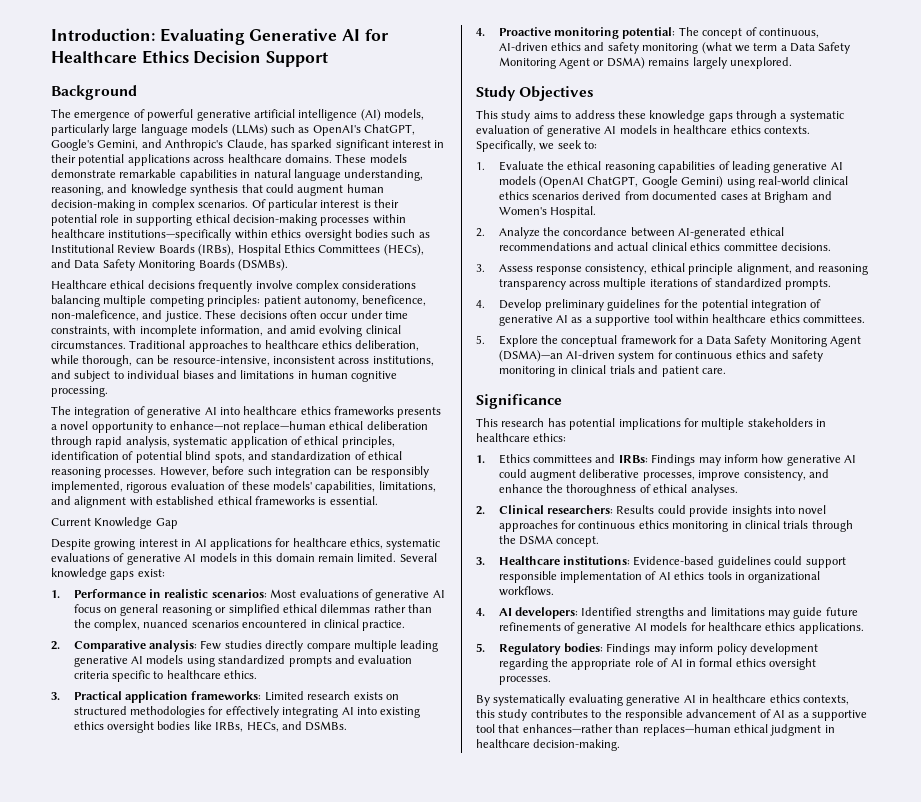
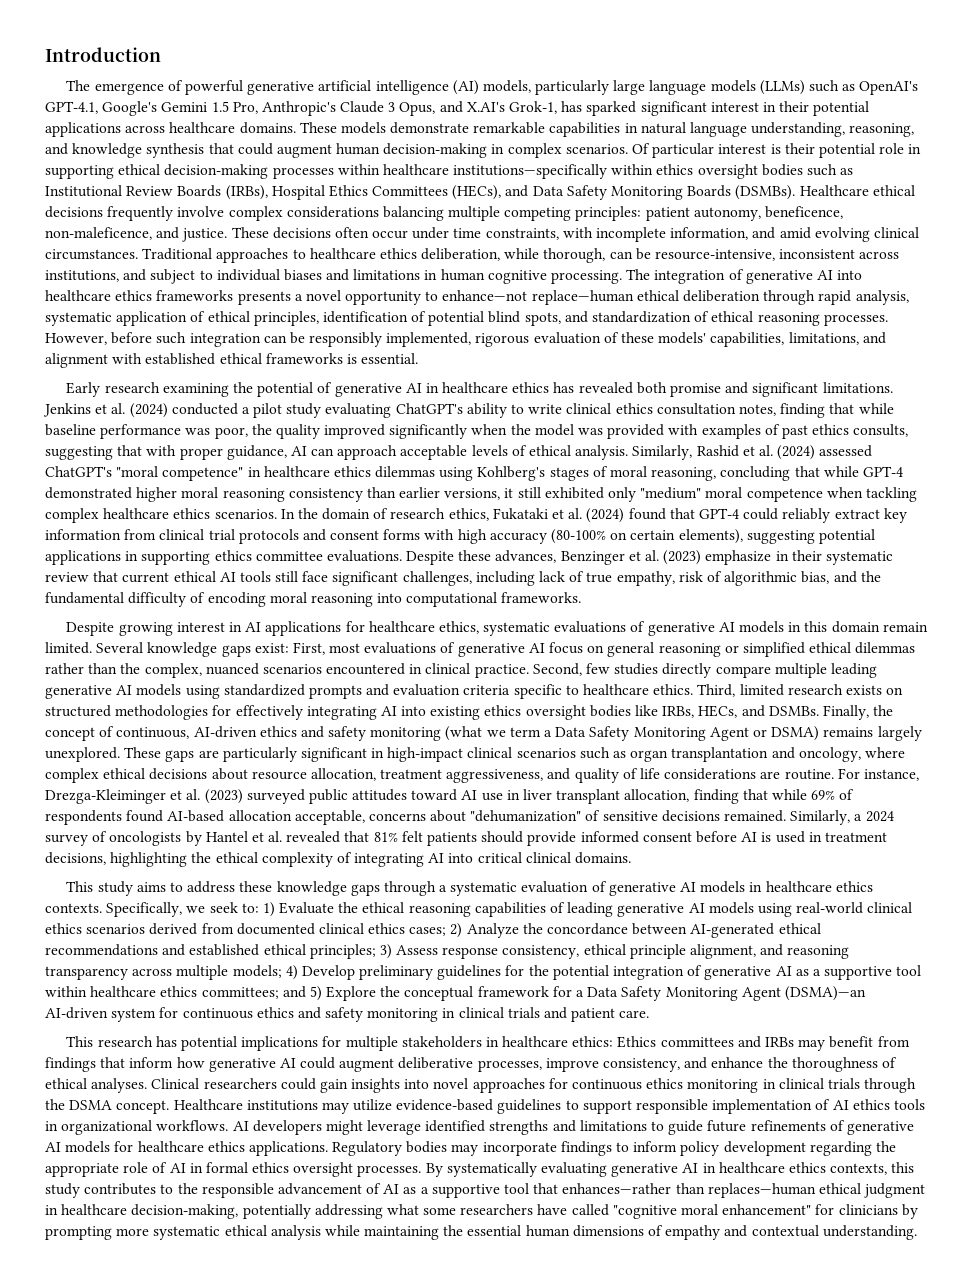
- Introduction: Evaluating Generative AI for Healthcare Ethics Decision Support
- Background
+ Introduction
- The emergence of powerful generative artificial intelligence (AI) models, particularly large language models (LLMs) such as OpenAI's ChatGPT, Google's Gemini, and Anthropic's Claude, has sparked significant interest in their potential applications across healthcare domains.
+ The emergence of powerful generative artificial intelligence (AI) models, particularly large language models (LLMs) such as OpenAI's GPT-4.1, Google's Gemini 1.5 Pro, Anthropic's Claude 3 Opus, and X.AI's Grok-1, has sparked significant interest in their potential applications across healthcare domains.
- Of particular interest is their potential role in supporting ethical decision-making processes within healthcare institutions—specifically within ethics oversight bodies such as Institutional Review Boards (IRBs), Hospital Ethics Committees (HECs), and Data Safety Monitoring Boards (DSMBs).
- Healthcare ethical decisions frequently involve complex considerations balancing multiple competing principles: patient autonomy, beneficence, non-maleficence, and justice.
+ Of particular interest is their potential role in supporting ethical decision-making processes within healthcare institutions—specifically within ethics oversight bodies such as Institutional Review Boards (IRBs), Hospital Ethics Committees (HECs), and Data Safety Monitoring Boards (DSMBs). Healthcare ethical decisions frequently involve complex considerations balancing multiple competing principles: patient autonomy, beneficence, non-maleficence, and justice.
- Traditional approaches to healthcare ethics deliberation, while thorough, can be resource-intensive, inconsistent across institutions, and subject to individual biases and limitations in human cognitive processing.
- The integration of generative AI into healthcare ethics frameworks presents a novel opportunity to enhance—not replace—human ethical deliberation through rapid analysis, systematic application of ethical principles, identification of potential blind spots, and standardization of ethical reasoning processes.
+ Traditional approaches to healthcare ethics deliberation, while thorough, can be resource-intensive, inconsistent across institutions, and subject to individual biases and limitations in human cognitive processing. The integration of generative AI into healthcare ethics frameworks presents a novel opportunity to enhance—not replace—human ethical deliberation through rapid analysis, systematic application of ethical principles, identification of potential blind spots, and standardization of ethical reasoning processes.
- Current Knowledge Gap
+ Early research examining the potential of generative AI in healthcare ethics has revealed both promise and significant limitations. Jenkins et al. (2024) conducted a pilot study evaluating ChatGPT's ability to write clinical ethics consultation notes, finding that while baseline performance was poor, the quality improved significantly when the model was provided with examples of past ethics consults, suggesting that with proper guidance, AI can approach acceptable levels of ethical analysis. Similarly, Rashid et al. (2024) assessed ChatGPT's "moral competence" in healthcare ethics dilemmas using Kohlberg's stages of moral reasoning, concluding that while GPT-4 demonstrated higher moral reasoning consistency than earlier versions, it still exhibited only "medium" moral competence when tackling complex healthcare ethics scenarios. In the domain of research ethics, Fukataki et al. (2024) found that GPT-4 could reliably extract key information from clinical trial protocols and consent forms with high accuracy (80-100% on certain elements), suggesting potential applications in supporting ethics committee evaluations. Despite these advances, Benzinger et al. (2023) emphasize in their systematic review that current ethical AI tools still face significant challenges, including lack of true empathy, risk of algorithmic bias, and the fundamental difficulty of encoding moral reasoning into computational frameworks.
- Several knowledge gaps exist:
- 1. Performance in realistic scenarios: Most evaluations of generative AI focus on general reasoning or simplified ethical dilemmas rather than the complex, nuanced scenarios encountered in clinical practice.
- 2. Comparative analysis: Few studies directly compare multiple leading generative AI models using standardized prompts and evaluation criteria specific to healthcare ethics.
- 3. Practical application frameworks: Limited research exists on structured methodologies for effectively integrating AI into existing ethics oversight bodies like IRBs, HECs, and DSMBs.
- 4. Proactive monitoring potential: The concept of continuous, AI-driven ethics and safety monitoring (what we term a Data Safety Monitoring Agent or DSMA) remains largely unexplored.
- Study Objectives
+ Several knowledge gaps exist: First, most evaluations of generative AI focus on general reasoning or simplified ethical dilemmas rather than the complex, nuanced scenarios encountered in clinical practice. Second, few studies directly compare multiple leading generative AI models using standardized prompts and evaluation criteria specific to healthcare ethics. Third, limited research exists on structured methodologies for effectively integrating AI into existing ethics oversight bodies like IRBs, HECs, and DSMBs. Finally, the concept of continuous, AI-driven ethics and safety monitoring (what we term a Data Safety Monitoring Agent or DSMA) remains largely unexplored. These gaps are particularly significant in high-impact clinical scenarios such as organ transplantation and oncology, where complex ethical decisions about resource allocation, treatment aggressiveness, and quality of life considerations are routine. For instance, Drezga-Kleiminger et al. (2023) surveyed public attitudes toward AI use in liver transplant allocation, finding that while 69% of respondents found AI-based allocation acceptable, concerns about "dehumanization" of sensitive decisions remained. Similarly, a 2024 survey of oncologists by Hantel et al. revealed that 81% felt patients should provide informed consent before AI is used in treatment decisions, highlighting the ethical complexity of integrating AI into critical clinical domains.
- Specifically, we seek to:
- 1. Evaluate the ethical reasoning capabilities of leading generative AI models (OpenAI ChatGPT, Google Gemini) using real-world clinical ethics scenarios derived from documented cases at Brigham and Women's Hospital.
- 2. Analyze the concordance between AI-generated ethical recommendations and actual clinical ethics committee decisions.
- 3. Assess response consistency, ethical principle alignment, and reasoning transparency across multiple iterations of standardized prompts.
- 4. Develop preliminary guidelines for the potential integration of generative AI as a supportive tool within healthcare ethics committees.
- 5. Explore the conceptual framework for a Data Safety Monitoring Agent (DSMA)—an AI-driven system for continuous ethics and safety monitoring in clinical trials and patient care.
+ Specifically, we seek to: 1) Evaluate the ethical reasoning capabilities of leading generative AI models using real-world clinical ethics scenarios derived from documented clinical ethics cases; 2) Analyze the concordance between AI-generated ethical recommendations and established ethical principles; 3) Assess response consistency, ethical principle alignment, and reasoning transparency across multiple models; 4) Develop preliminary guidelines for the potential integration of generative AI as a supportive tool within healthcare ethics committees; and 5) Explore the conceptual framework for a Data Safety Monitoring Agent (DSMA)—an AI-driven system for continuous ethics and safety monitoring in clinical trials and patient care.
- Significance
- This research has potential implications for multiple stakeholders in healthcare ethics:
- 1. Ethics committees and IRBs: Findings may inform how generative AI could augment deliberative processes, improve consistency, and enhance the thoroughness of ethical analyses.
- 2. Clinical researchers: Results could provide insights into novel approaches for continuous ethics monitoring in clinical trials through the DSMA concept.
- 3. Healthcare institutions: Evidence-based guidelines could support responsible implementation of AI ethics tools in organizational workflows.
- 4. AI developers: Identified strengths and limitations may guide future refinements of generative AI models for healthcare ethics applications.
- 5. Regulatory bodies: Findings may inform policy development regarding the appropriate role of AI in formal ethics oversight processes.
- By systematically evaluating generative AI in healthcare ethics contexts, this study contributes to the responsible advancement of AI as a supportive tool that enhances—rather than replaces—human ethical judgment in healthcare decision-making.
+ This research has potential implications for multiple stakeholders in healthcare ethics: Ethics committees and IRBs may benefit from findings that inform how generative AI could augment deliberative processes, improve consistency, and enhance the thoroughness of ethical analyses. Clinical researchers could gain insights into novel approaches for continuous ethics monitoring in clinical trials through the DSMA concept. Healthcare institutions may utilize evidence-based guidelines to support responsible implementation of AI ethics tools in organizational workflows. AI developers might leverage identified strengths and limitations to guide future refinements of generative AI models for healthcare ethics applications. Regulatory bodies may incorporate findings to inform policy development regarding the appropriate role of AI in formal ethics oversight processes. By systematically evaluating generative AI in healthcare ethics contexts, this study contributes to the responsible advancement of AI as a supportive tool that enhances—rather than replaces—human ethical judgment in healthcare decision-making, potentially addressing what some researchers have called "cognitive moral enhancement" for clinicians by prompting more systematic ethical analysis while maintaining the essential human dimensions of empathy and contextual understanding.

